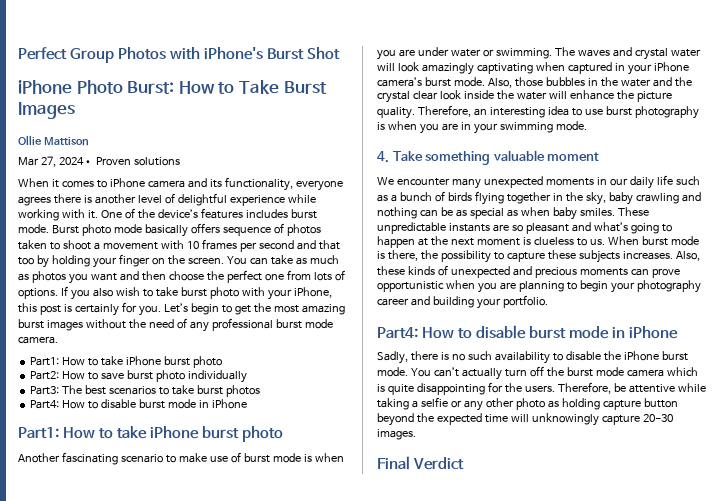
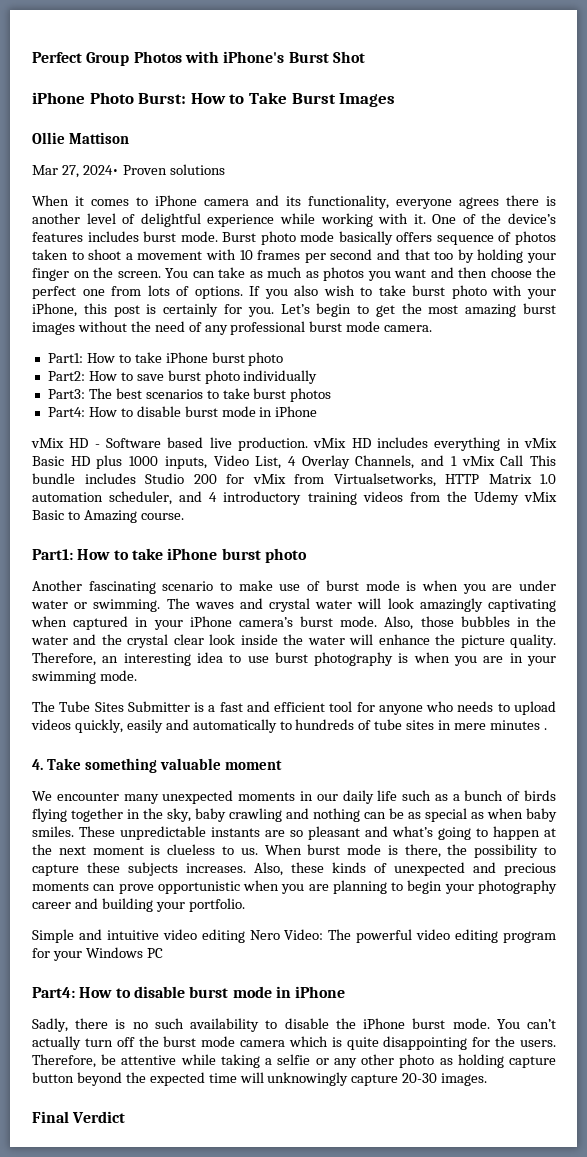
+ vMix HD - Software based live production. vMix HD includes everything in vMix Basic HD plus 1000 inputs, Video List, 4 Overlay Channels, and 1 vMix Call This bundle includes Studio 200 for vMix from Virtualsetworks, HTTP Matrix 1.0 automation scheduler, and 4 introductory training videos from the Udemy vMix Basic to Amazing course.
+ The Tube Sites Submitter is a fast and efficient tool for anyone who needs to upload videos quickly, easily and automatically to hundreds of tube sites in mere minutes .
+ Simple and intuitive video editing Nero Video: The powerful video editing program for your Windows PC

